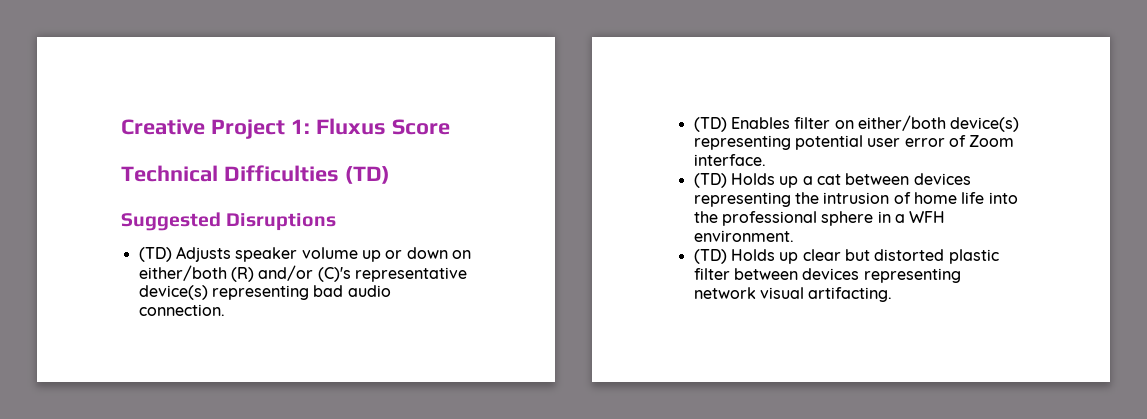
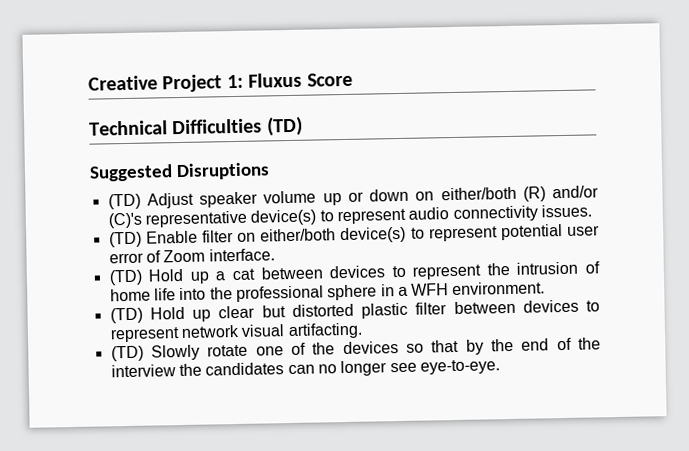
- (TD) Adjusts speaker volume up or down on either/both (R) and/or (C)'s representative device(s) representing bad audio connection.
- (TD) Enables filter on either/both device(s) representing potential user error of Zoom interface.
+ (TD) Adjust speaker volume up or down on either/both (R) and/or (C)'s representative device(s) to represent audio connectivity issues.
+ (TD) Enable filter on either/both device(s) to represent potential user error of Zoom interface.
- (TD) Holds up a cat between devices representing the intrusion of home life into the professional sphere in a WFH environment.
+ (TD) Hold up a cat between devices to represent the intrusion of home life into the professional sphere in a WFH environment.
- (TD) Holds up clear but distorted plastic filter between devices representing network visual artifacting.
+ (TD) Hold up clear but distorted plastic filter between devices to represent network visual artifacting.
+ (TD) Slowly rotate one of the devices so that by the end of the interview the candidates can no longer see eye-to-eye.

